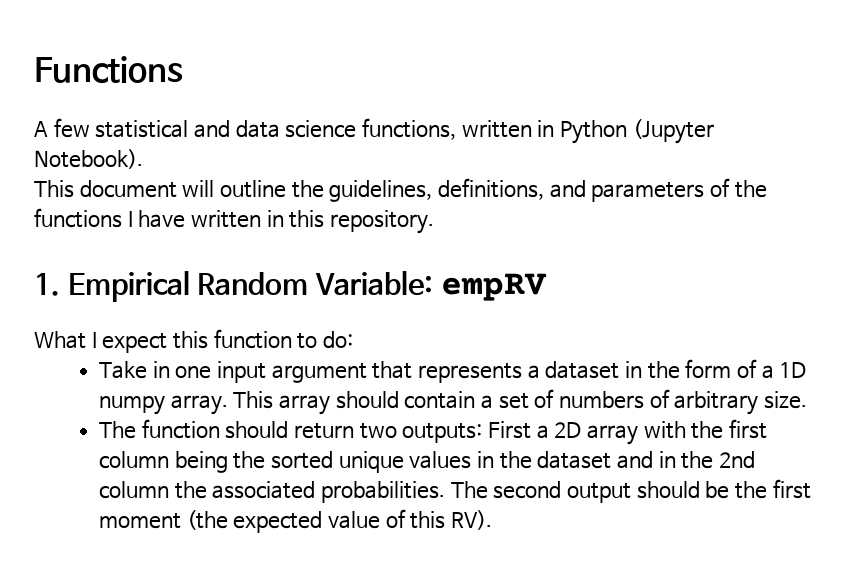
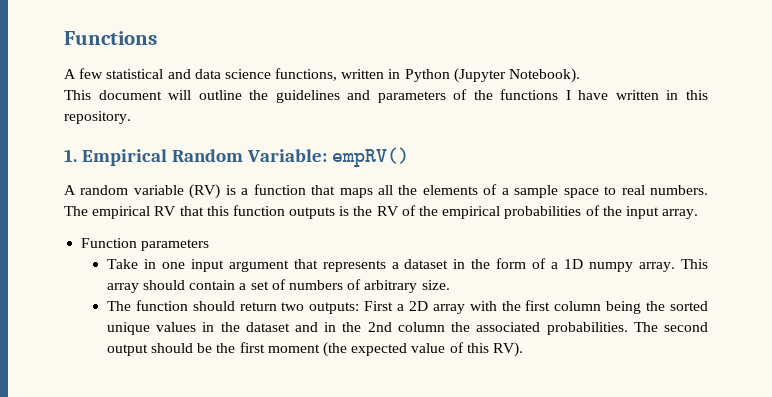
- This document will outline the guidelines, definitions, and parameters of the functions I have written in this repository.
+ This document will outline the guidelines and parameters of the functions I have written in this repository.
- 1. Empirical Random Variable: empRV
- What I expect this function to do:
+ 1. Empirical Random Variable: empRV()
+ A random variable (RV) is a function that maps all the elements of a sample space to real numbers. The empirical RV that this function outputs is the RV of the empirical probabilities of the input array.
+ Function parameters

